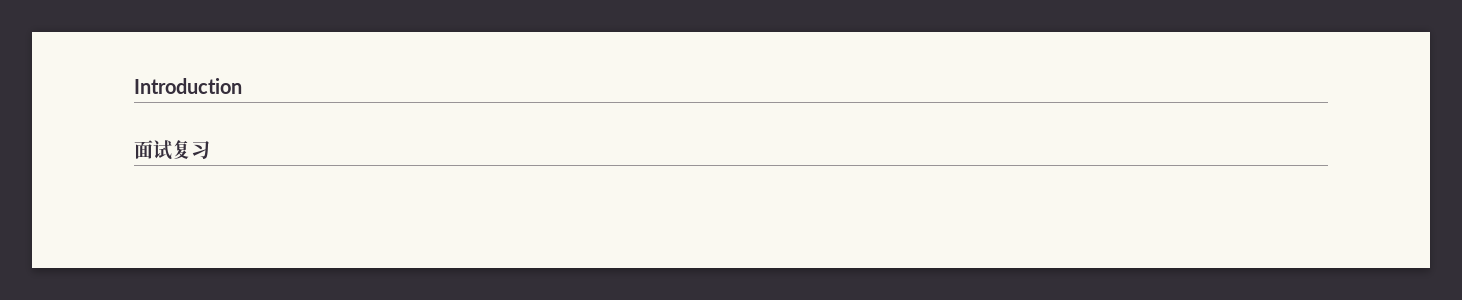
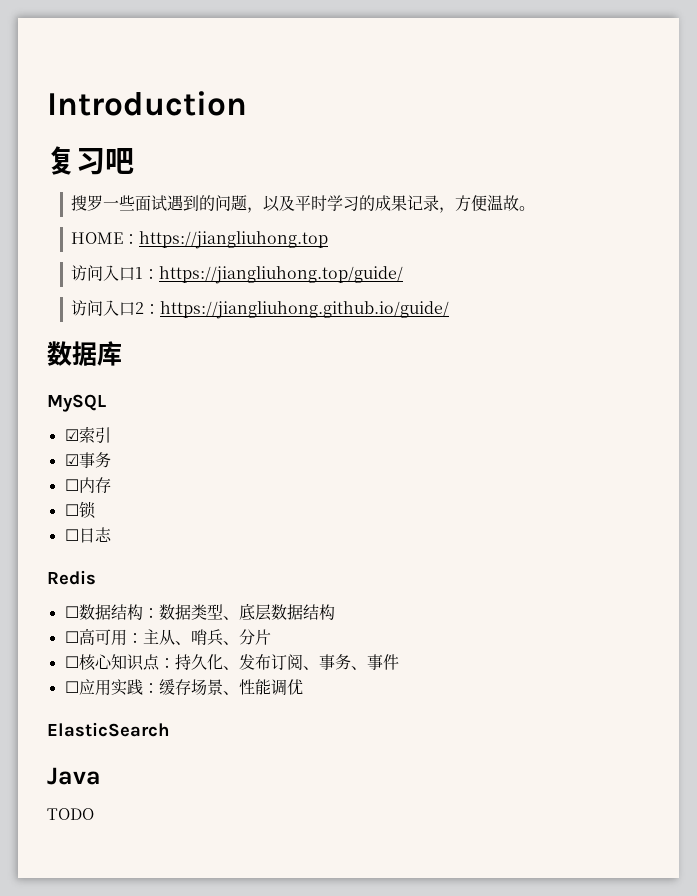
- 面试复习
+ 复习吧
+ 搜罗一些面试遇到的问题，以及平时学习的成果记录，方便温故。
+ HOME：https://jiangliuhong.top
+ 访问入口1：https://jiangliuhong.top/guide/
+ 访问入口2：https://jiangliuhong.github.io/guide/
+ 数据库
+ MySQL
+ ☑索引
+ ☑事务
+ ☐内存
+ ☐锁
+ ☐日志
+ Redis
+ ☐数据结构：数据类型、底层数据结构
+ ☐高可用：主从、哨兵、分片
+ ☐核心知识点：持久化、发布订阅、事务、事件
+ ☐应用实践：缓存场景、性能调优
+ ElasticSearch
+ Java
+ TODO

